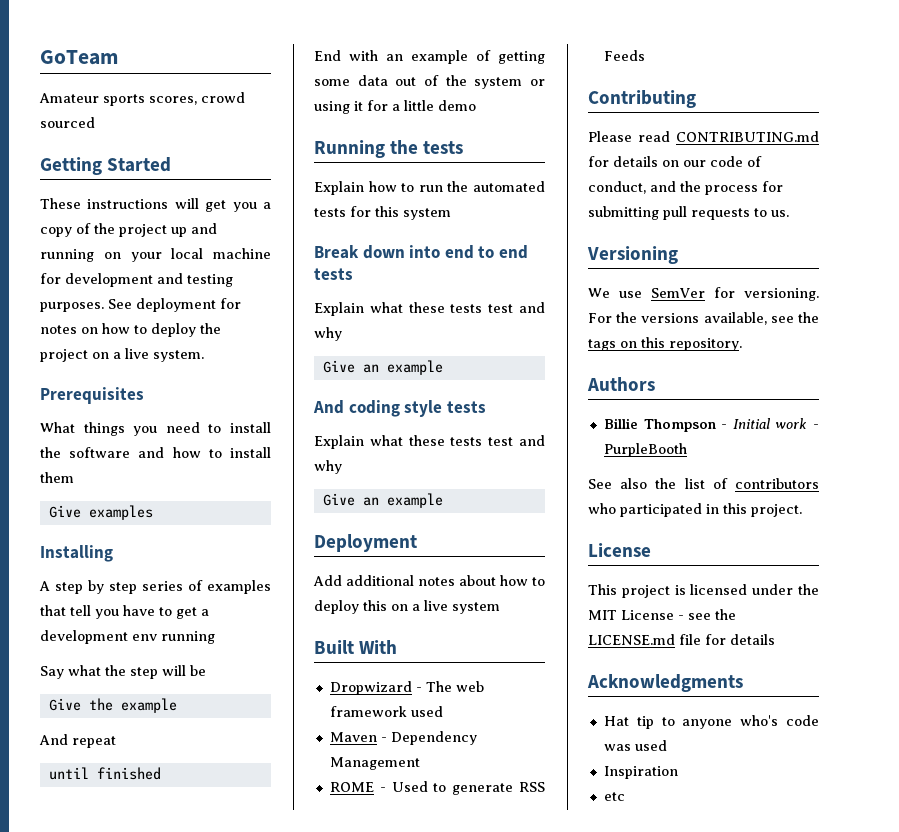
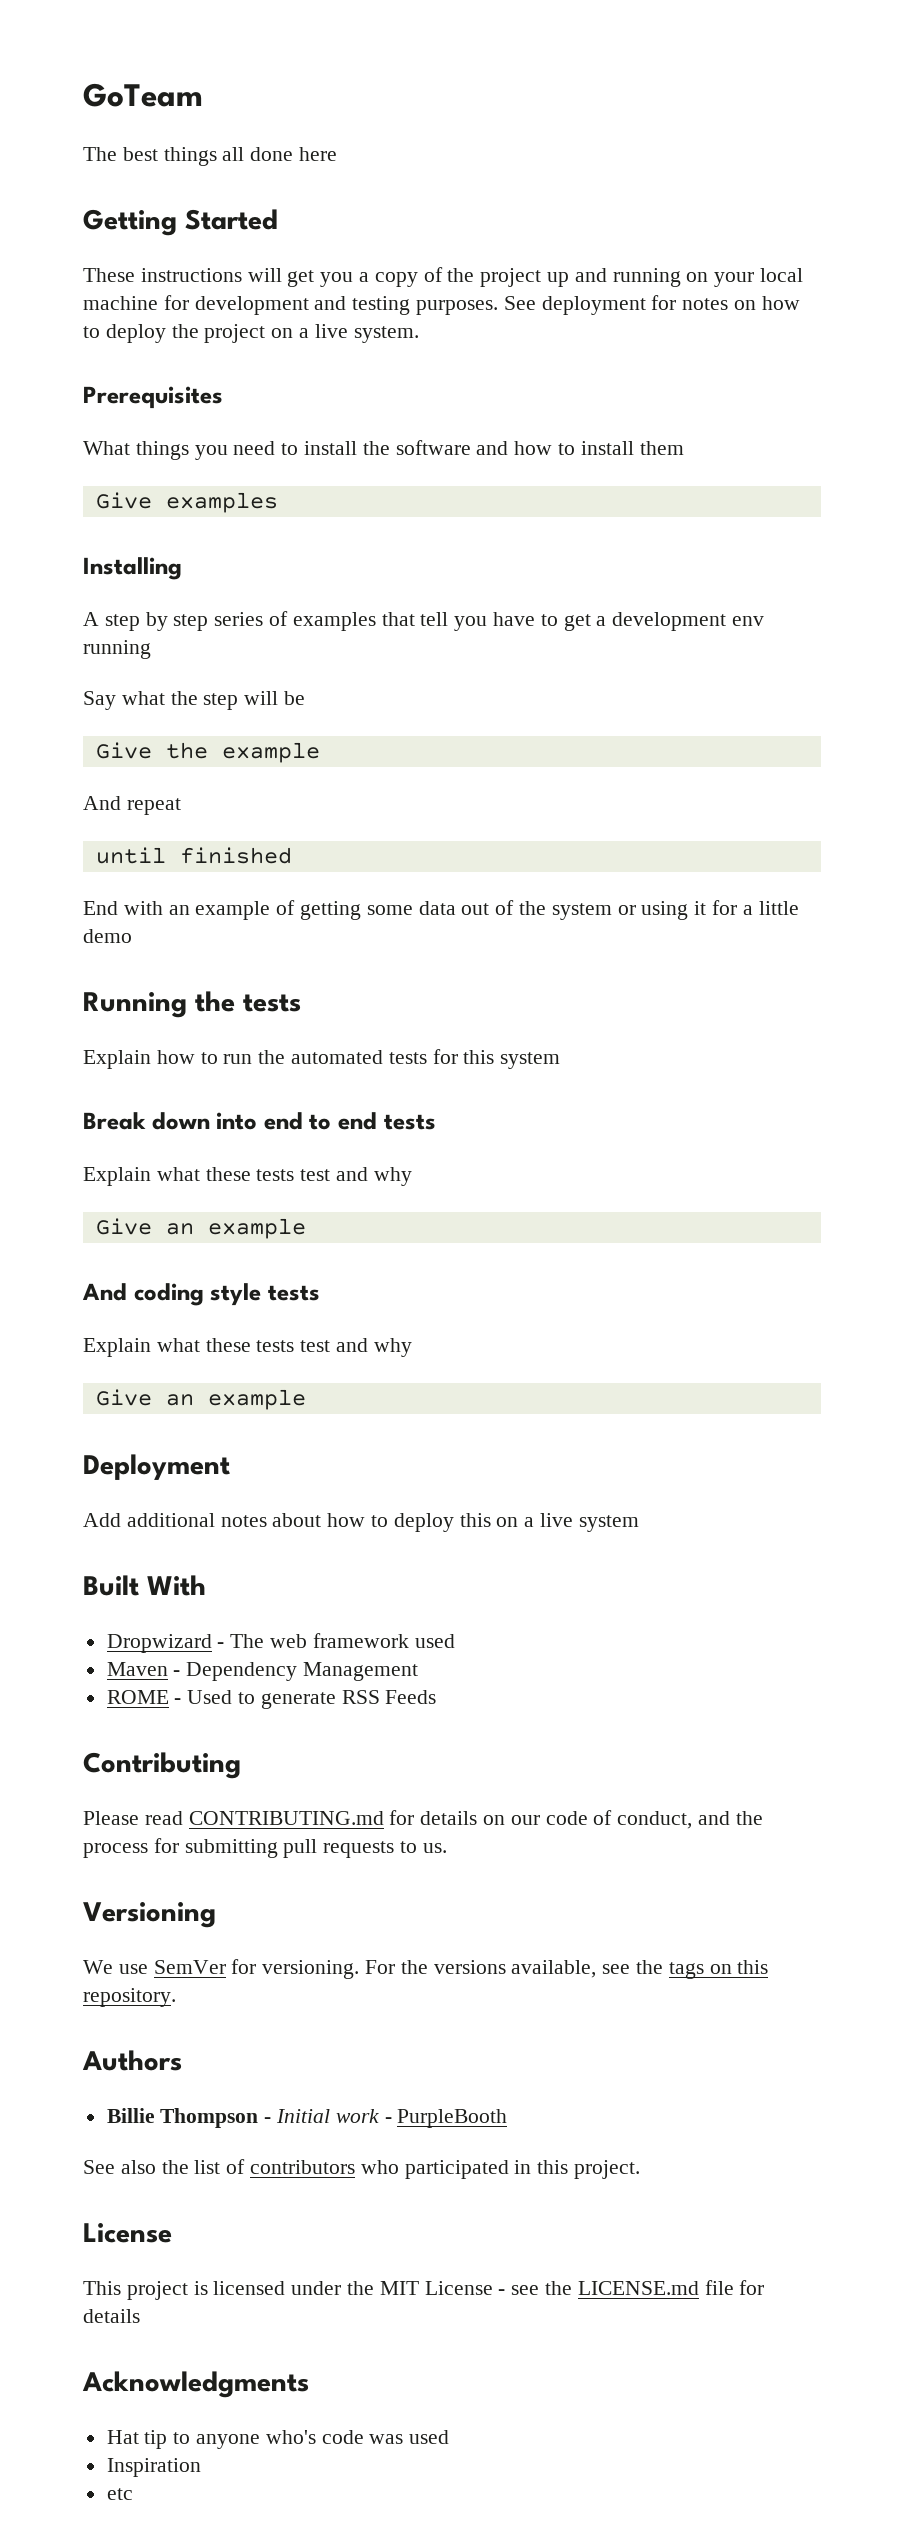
- Amateur sports scores, crowd sourced
+ The best things all done here

